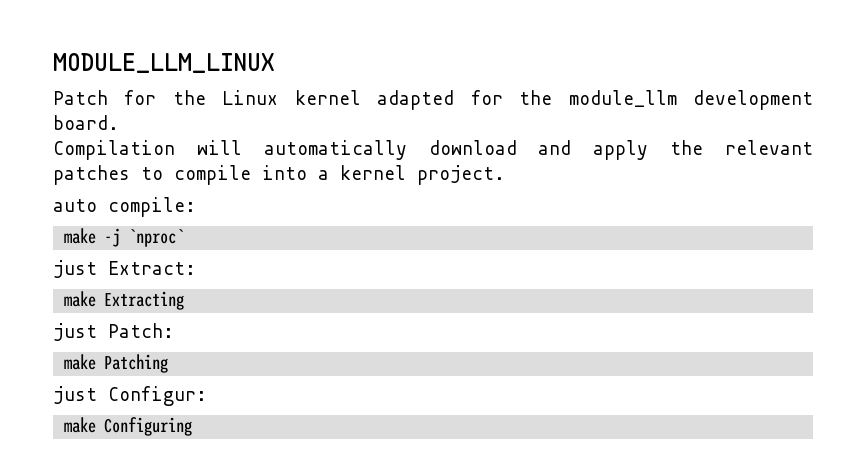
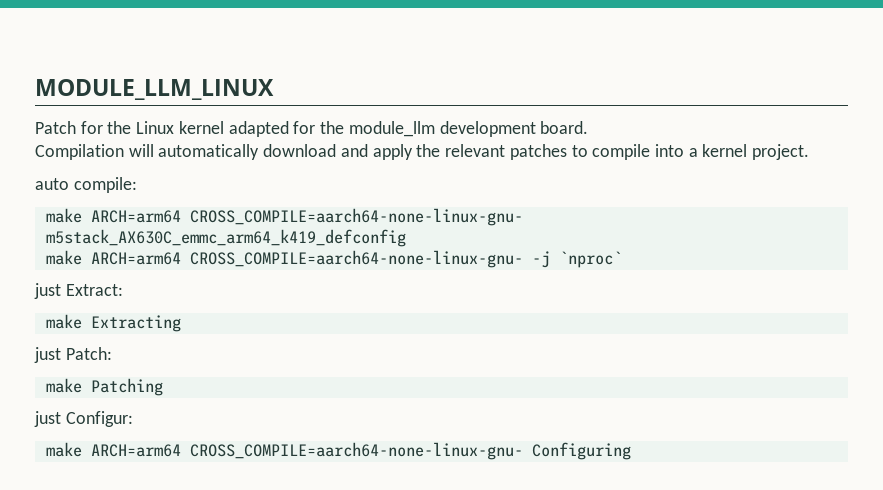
- make -j `nproc`
+ make ARCH=arm64 CROSS_COMPILE=aarch64-none-linux-gnu- m5stack_AX630C_emmc_arm64_k419_defconfig
+ make ARCH=arm64 CROSS_COMPILE=aarch64-none-linux-gnu- -j `nproc`
- make Configuring
+ make ARCH=arm64 CROSS_COMPILE=aarch64-none-linux-gnu- Configuring

